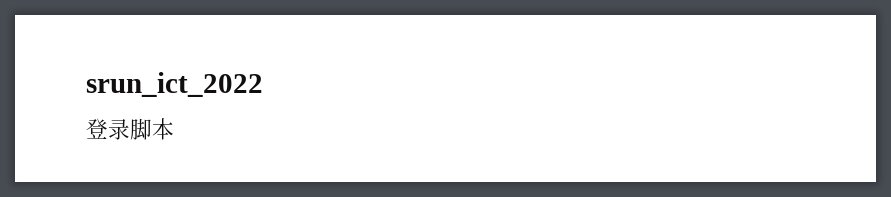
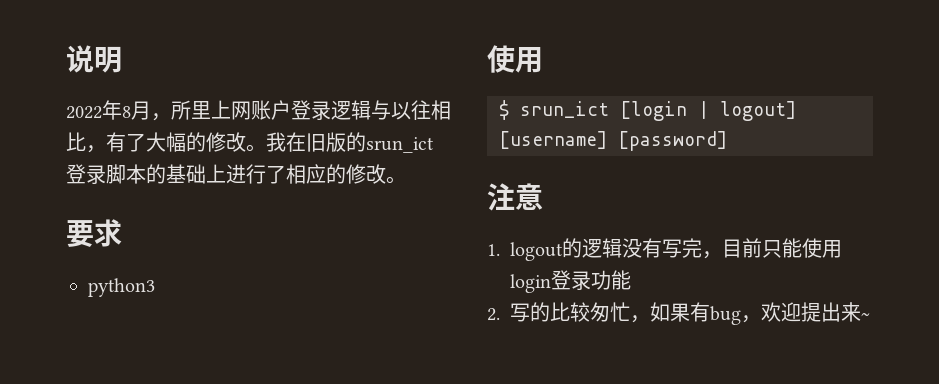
- srun_ict_2022
- 登录脚本
+ 说明
+ 2022年8月，所里上网账户登录逻辑与以往相比，有了大幅的修改。我在旧版的srun_ict登录脚本的基础上进行了相应的修改。
+ 要求
+ python3
+ 使用
+ $ srun_ict [login | logout] [username] [password]
+ 注意
+ 1. logout的逻辑没有写完，目前只能使用login登录功能
+ 2.写的比较匆忙，如果有bug，欢迎提出来~

